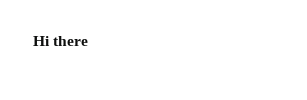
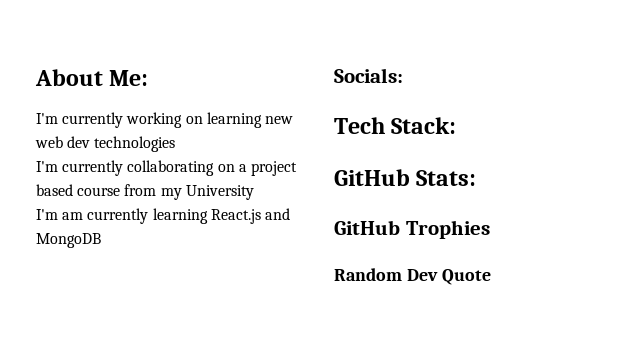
- Hi there
+ About Me:
+ I'm currently working on learning new web dev technologies
+ I'm currently collaborating on a project based course from my University
+ I'm am currently learning React.js and MongoDB
+ Socials:
+ Tech Stack:
+ GitHub Stats:
+ GitHub Trophies
+ Random Dev Quote

